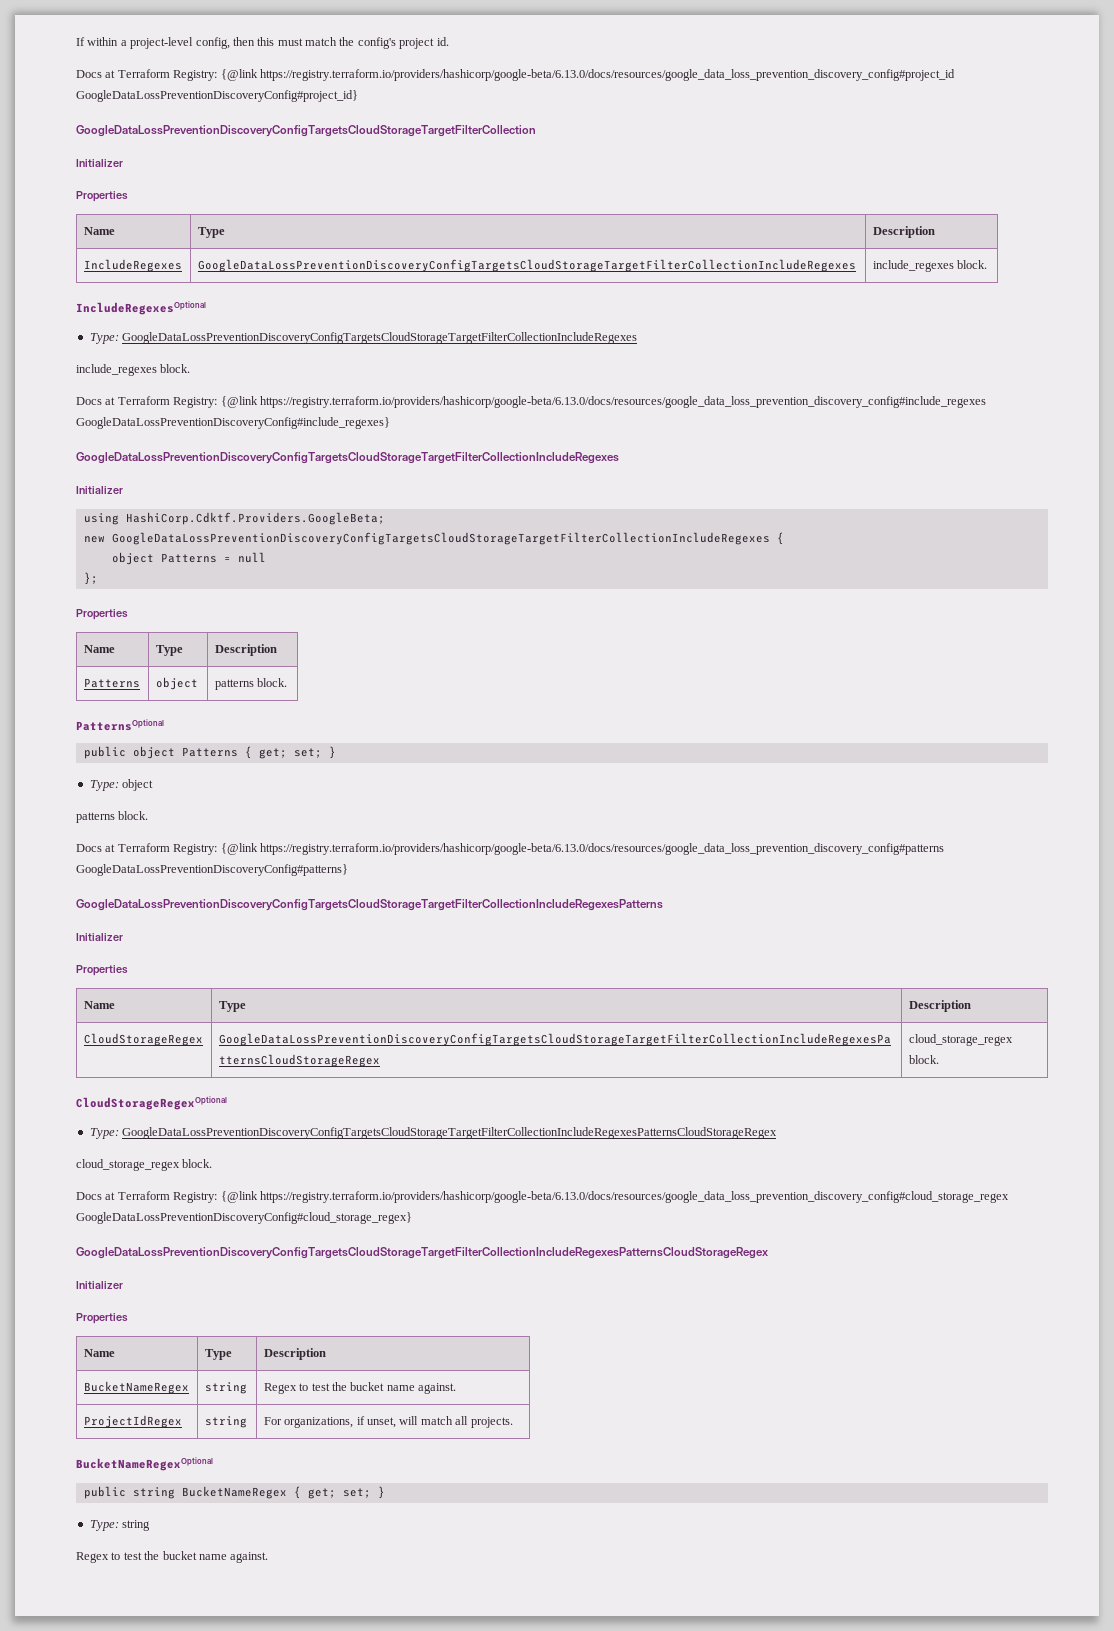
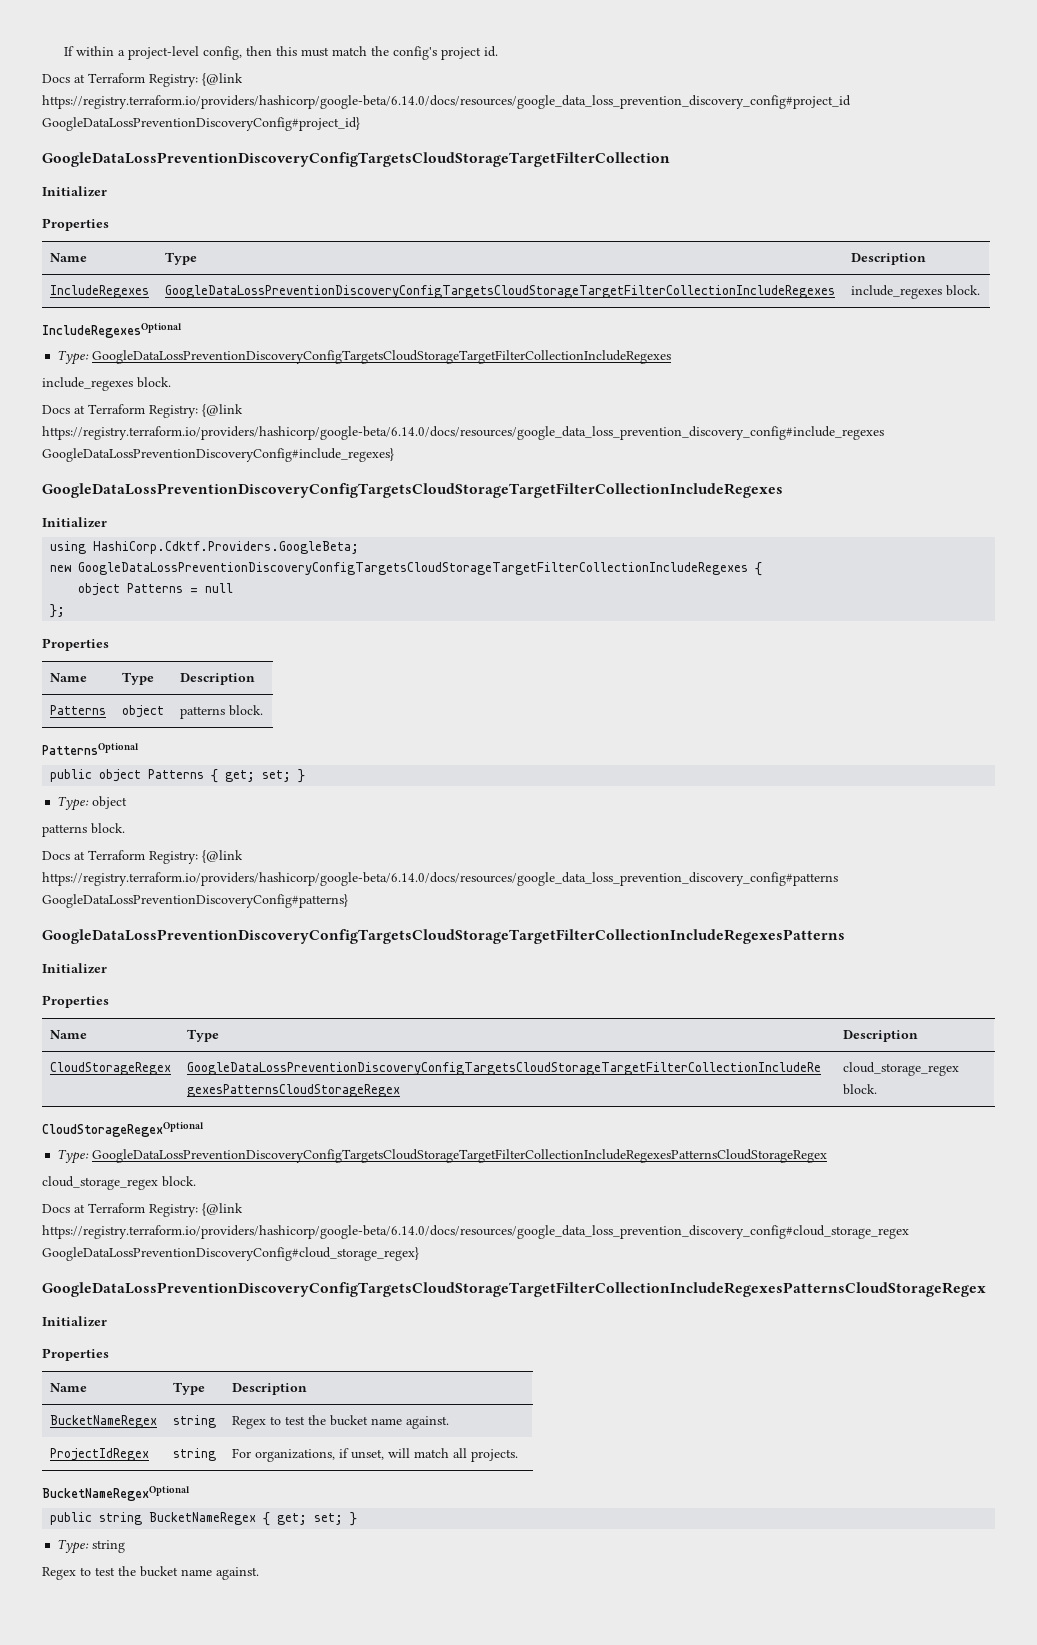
- Docs at Terraform Registry: {@link https://registry.terraform.io/providers/hashicorp/google-beta/6.13.0/docs/resources/google_data_loss_prevention_discovery_config#project_id GoogleDataLossPreventionDiscoveryConfig#project_id}
+ Docs at Terraform Registry: {@link https://registry.terraform.io/providers/hashicorp/google-beta/6.14.0/docs/resources/google_data_loss_prevention_discovery_config#project_id GoogleDataLossPreventionDiscoveryConfig#project_id}
- Docs at Terraform Registry: {@link https://registry.terraform.io/providers/hashicorp/google-beta/6.13.0/docs/resources/google_data_loss_prevention_discovery_config#include_regexes GoogleDataLossPreventionDiscoveryConfig#include_regexes}
+ Docs at Terraform Registry: {@link https://registry.terraform.io/providers/hashicorp/google-beta/6.14.0/docs/resources/google_data_loss_prevention_discovery_config#include_regexes GoogleDataLossPreventionDiscoveryConfig#include_regexes}
- Docs at Terraform Registry: {@link https://registry.terraform.io/providers/hashicorp/google-beta/6.13.0/docs/resources/google_data_loss_prevention_discovery_config#patterns GoogleDataLossPreventionDiscoveryConfig#patterns}
+ Docs at Terraform Registry: {@link https://registry.terraform.io/providers/hashicorp/google-beta/6.14.0/docs/resources/google_data_loss_prevention_discovery_config#patterns GoogleDataLossPreventionDiscoveryConfig#patterns}
- Docs at Terraform Registry: {@link https://registry.terraform.io/providers/hashicorp/google-beta/6.13.0/docs/resources/google_data_loss_prevention_discovery_config#cloud_storage_regex GoogleDataLossPreventionDiscoveryConfig#cloud_storage_regex}
+ Docs at Terraform Registry: {@link https://registry.terraform.io/providers/hashicorp/google-beta/6.14.0/docs/resources/google_data_loss_prevention_discovery_config#cloud_storage_regex GoogleDataLossPreventionDiscoveryConfig#cloud_storage_regex}

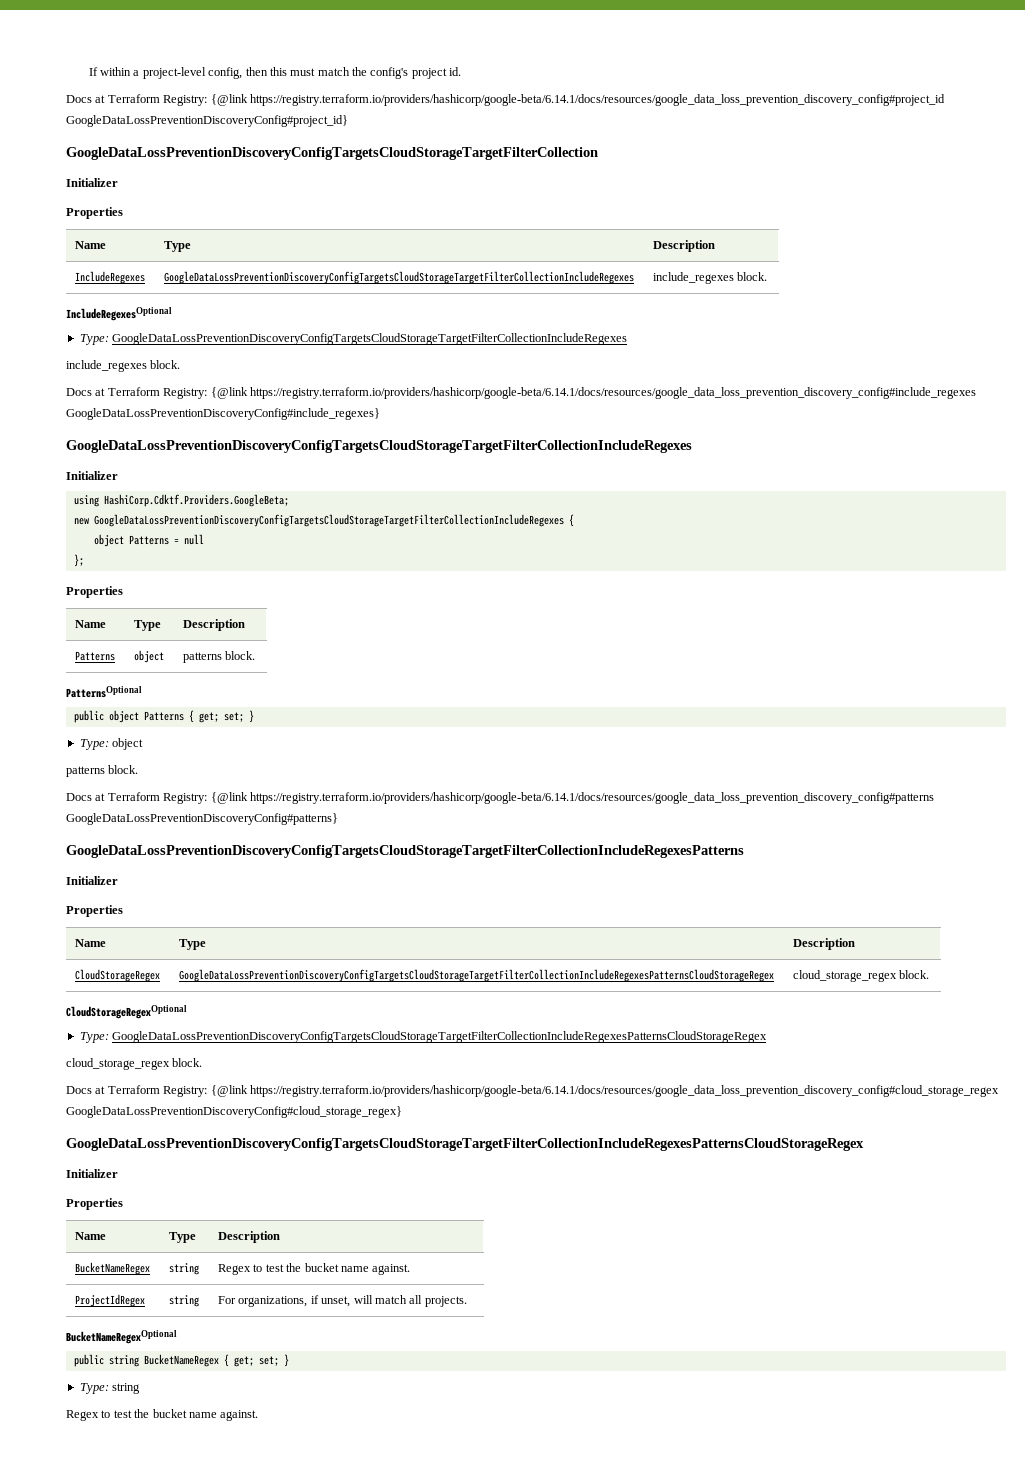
- Docs at Terraform Registry: {@link https://registry.terraform.io/providers/hashicorp/google-beta/6.14.0/docs/resources/google_data_loss_prevention_discovery_config#project_id GoogleDataLossPreventionDiscoveryConfig#project_id}
+ Docs at Terraform Registry: {@link https://registry.terraform.io/providers/hashicorp/google-beta/6.14.1/docs/resources/google_data_loss_prevention_discovery_config#project_id GoogleDataLossPreventionDiscoveryConfig#project_id}
- Docs at Terraform Registry: {@link https://registry.terraform.io/providers/hashicorp/google-beta/6.14.0/docs/resources/google_data_loss_prevention_discovery_config#include_regexes GoogleDataLossPreventionDiscoveryConfig#include_regexes}
+ Docs at Terraform Registry: {@link https://registry.terraform.io/providers/hashicorp/google-beta/6.14.1/docs/resources/google_data_loss_prevention_discovery_config#include_regexes GoogleDataLossPreventionDiscoveryConfig#include_regexes}
- Docs at Terraform Registry: {@link https://registry.terraform.io/providers/hashicorp/google-beta/6.14.0/docs/resources/google_data_loss_prevention_discovery_config#patterns GoogleDataLossPreventionDiscoveryConfig#patterns}
+ Docs at Terraform Registry: {@link https://registry.terraform.io/providers/hashicorp/google-beta/6.14.1/docs/resources/google_data_loss_prevention_discovery_config#patterns GoogleDataLossPreventionDiscoveryConfig#patterns}
- Docs at Terraform Registry: {@link https://registry.terraform.io/providers/hashicorp/google-beta/6.14.0/docs/resources/google_data_loss_prevention_discovery_config#cloud_storage_regex GoogleDataLossPreventionDiscoveryConfig#cloud_storage_regex}
+ Docs at Terraform Registry: {@link https://registry.terraform.io/providers/hashicorp/google-beta/6.14.1/docs/resources/google_data_loss_prevention_discovery_config#cloud_storage_regex GoogleDataLossPreventionDiscoveryConfig#cloud_storage_regex}

